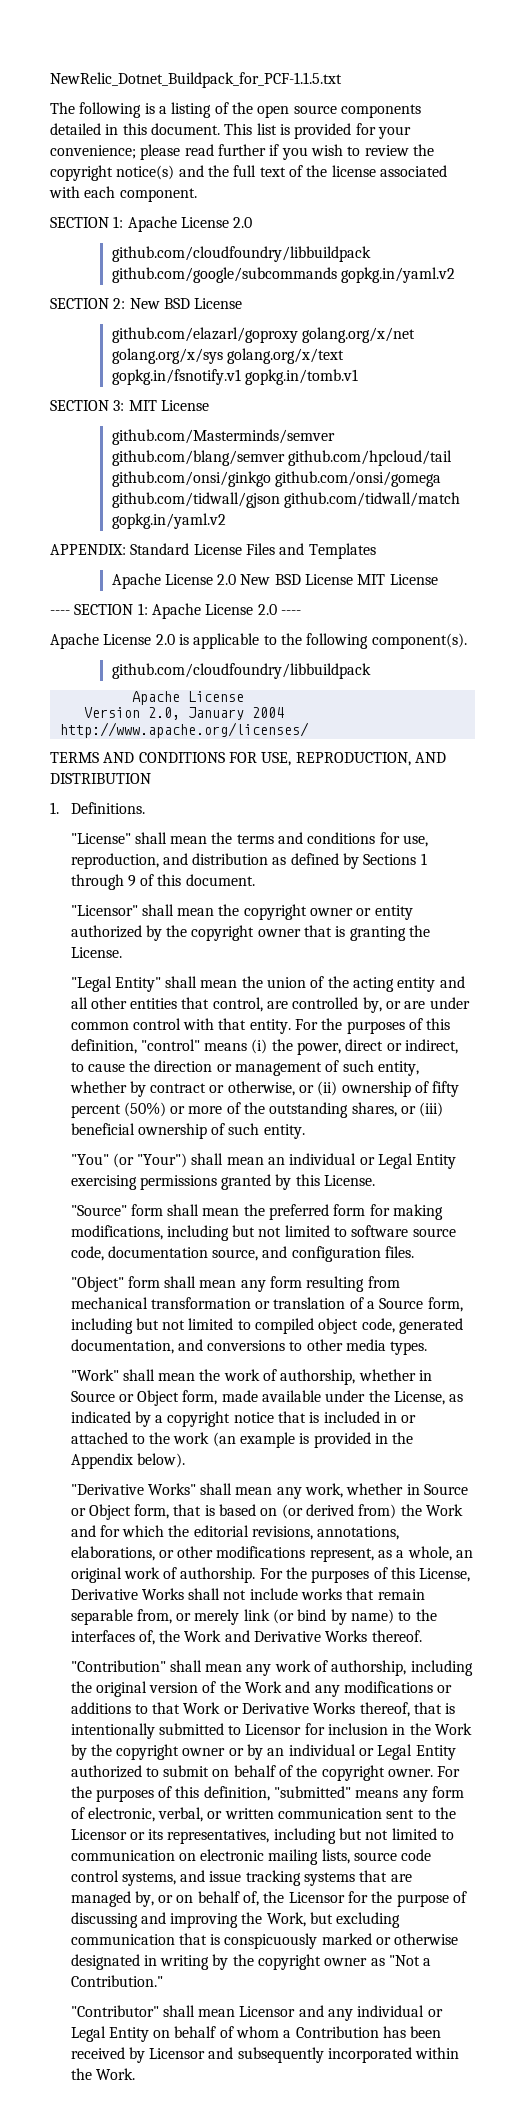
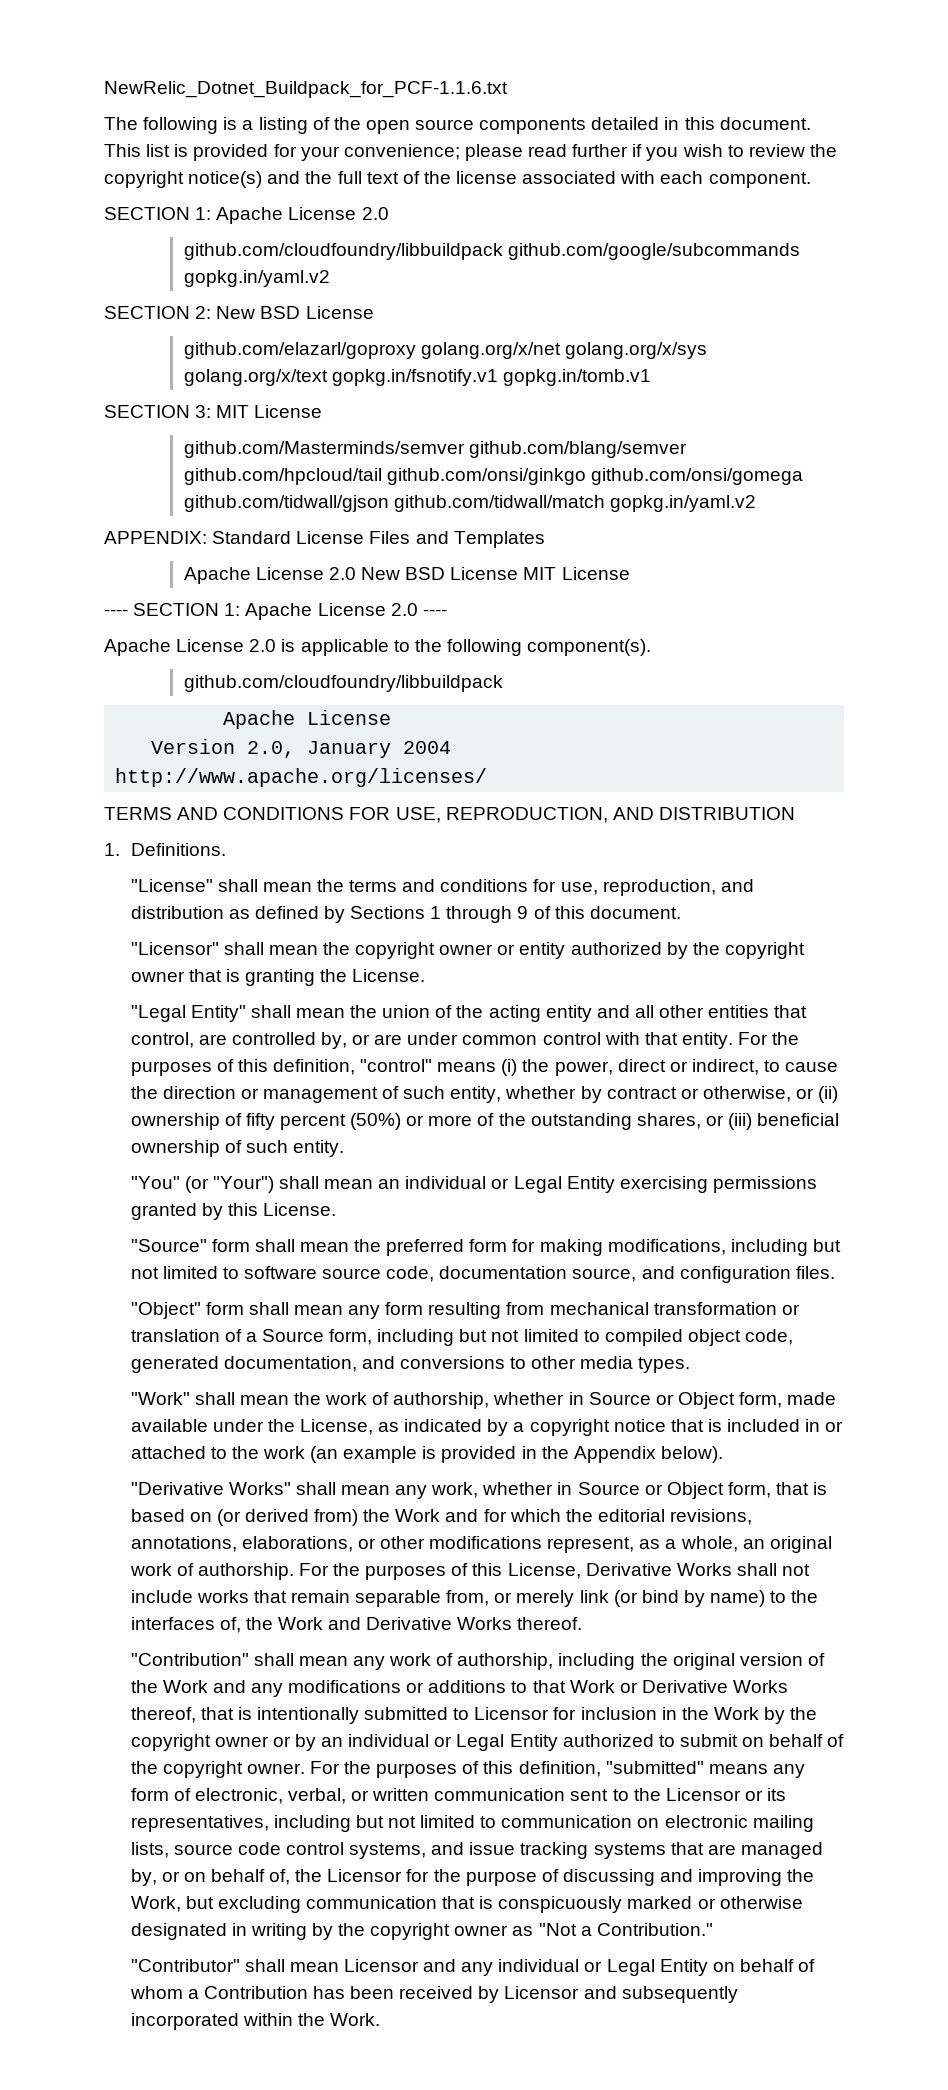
- NewRelic_Dotnet_Buildpack_for_PCF-1.1.5.txt
+ NewRelic_Dotnet_Buildpack_for_PCF-1.1.6.txt

